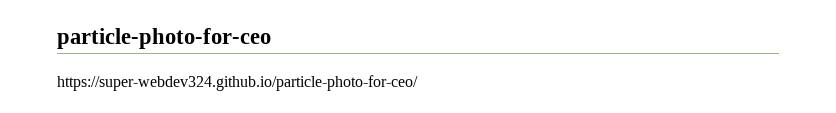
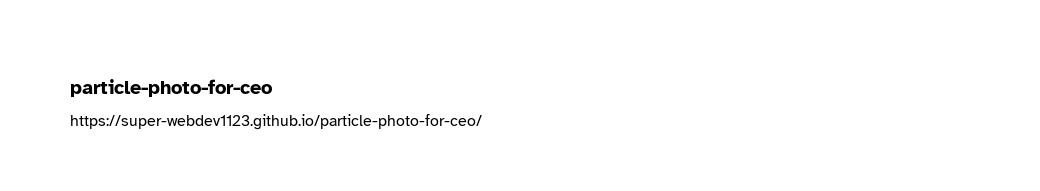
- https://super-webdev324.github.io/particle-photo-for-ceo/
+ https://super-webdev1123.github.io/particle-photo-for-ceo/

